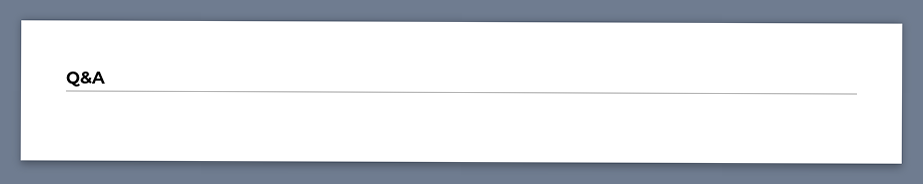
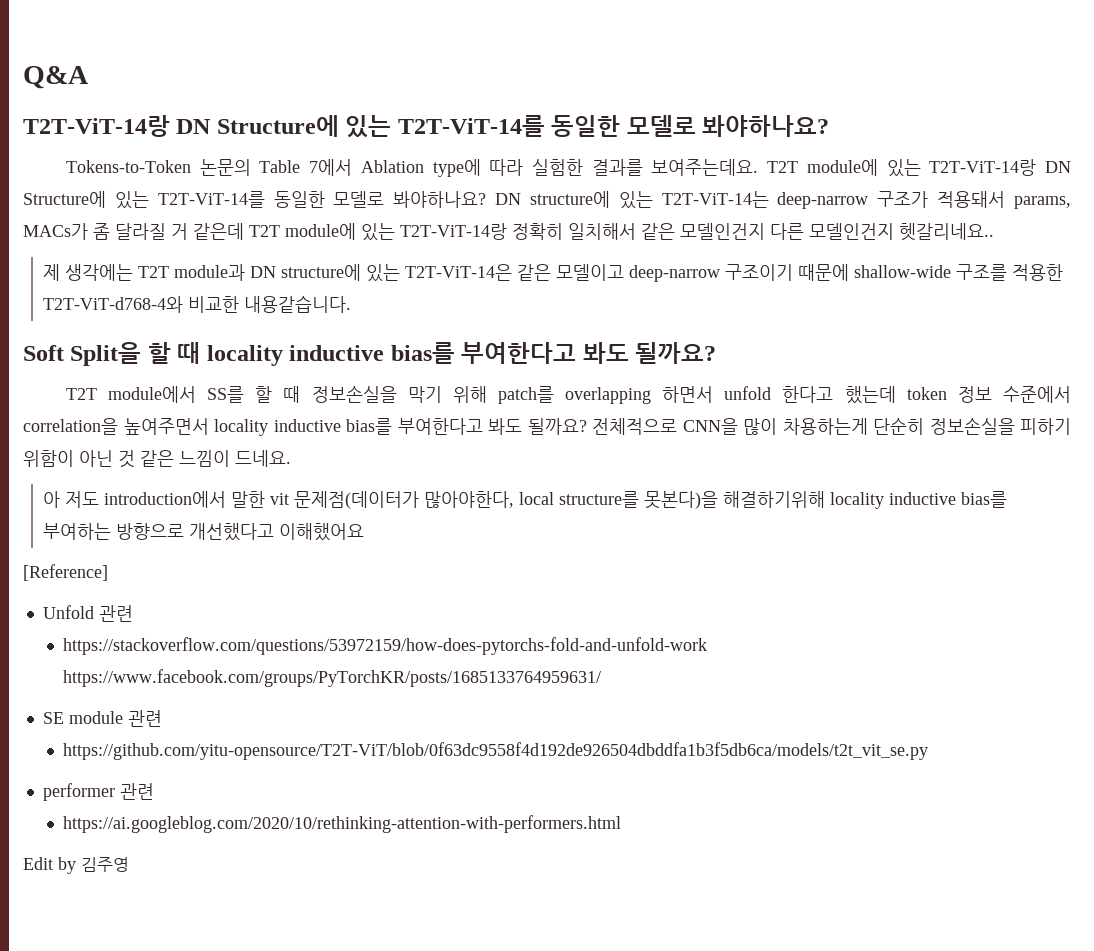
  Q&A
+ T2T-ViT-14랑 DN Structure에 있는 T2T-ViT-14를 동일한 모델로 봐야하나요?
+ Tokens-to-Token 논문의 Table 7에서 Ablation type에 따라 실험한 결과를 보여주는데요. T2T module에 있는 T2T-ViT-14랑 DN Structure에 있는 T2T-ViT-14를 동일한 모델로 봐야하나요? DN structure에 있는 T2T-ViT-14는 deep-narrow 구조가 적용돼서 params, MACs가 좀 달라질 거 같은데 T2T module에 있는 T2T-ViT-14랑 정확히 일치해서 같은 모델인건지 다른 모델인건지 헷갈리네요..
+ 제 생각에는 T2T module과 DN structure에 있는 T2T-ViT-14은 같은 모델이고 deep-narrow 구조이기 때문에 shallow-wide 구조를 적용한 T2T-ViT-d768-4와 비교한 내용같습니다.
+ Soft Split을 할 때 locality inductive bias를 부여한다고 봐도 될까요?
+ T2T module에서 SS를 할 때 정보손실을 막기 위해 patch를 overlapping 하면서 unfold 한다고 했는데 token 정보 수준에서 correlation을 높여주면서 locality inductive bias를 부여한다고 봐도 될까요? 전체적으로 CNN을 많이 차용하는게 단순히 정보손실을 피하기 위함이 아닌 것 같은 느낌이 드네요.
+ 아 저도 introduction에서 말한 vit 문제점(데이터가 많아야한다, local structure를 못본다)을 해결하기위해 locality inductive bias를 부여하는 방향으로 개선했다고 이해했어요
+ [Reference]
+ Unfold 관련
+ https://stackoverflow.com/questions/53972159/how-does-pytorchs-fold-and-unfold-work https://www.facebook.com/groups/PyTorchKR/posts/1685133764959631/
+ SE module 관련
+ https://github.com/yitu-opensource/T2T-ViT/blob/0f63dc9558f4d192de926504dbddfa1b3f5db6ca/models/t2t_vit_se.py
+ performer 관련
+ https://ai.googleblog.com/2020/10/rethinking-attention-with-performers.html
+ Edit by 김주영

